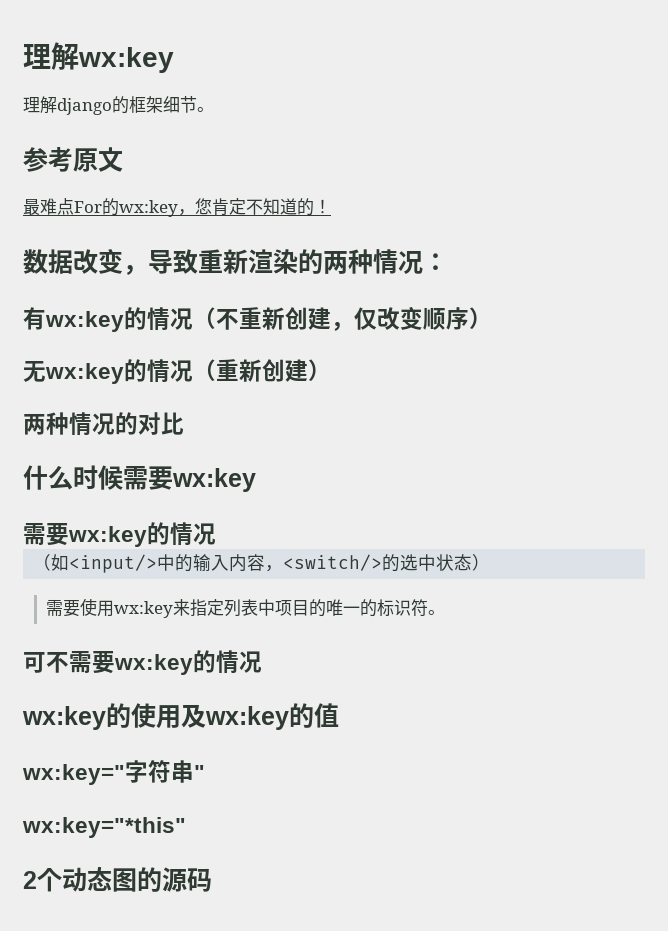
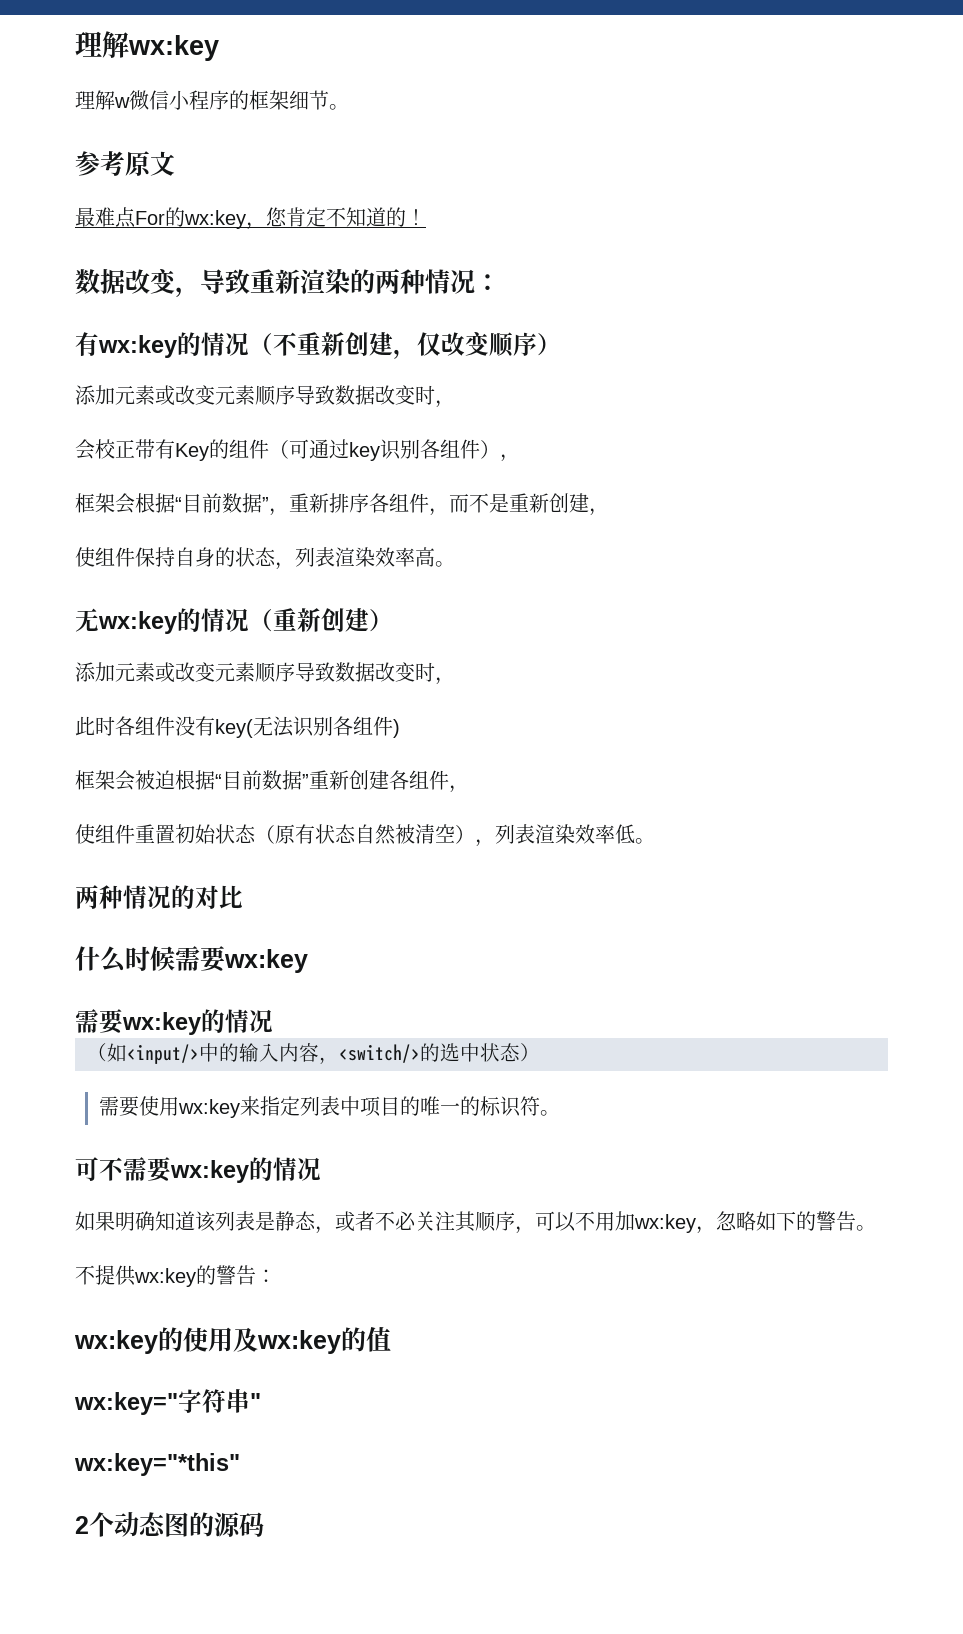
- 理解django的框架细节。
+ 理解w微信小程序的框架细节。
  有wx:key的情况（不重新创建，仅改变顺序）
+ 添加元素或改变元素顺序导致数据改变时，
+ 会校正带有Key的组件（可通过key识别各组件），
+ 框架会根据“目前数据”，重新排序各组件，而不是重新创建，
+ 使组件保持自身的状态，列表渲染效率高。
  无wx:key的情况（重新创建）
+ 添加元素或改变元素顺序导致数据改变时，
+ 此时各组件没有key(无法识别各组件)
+ 框架会被迫根据“目前数据”重新创建各组件，
+ 使组件重置初始状态（原有状态自然被清空），列表渲染效率低。
+ 如果明确知道该列表是静态，或者不必关注其顺序，可以不用加wx:key，忽略如下的警告。
+ 不提供wx:key的警告：

